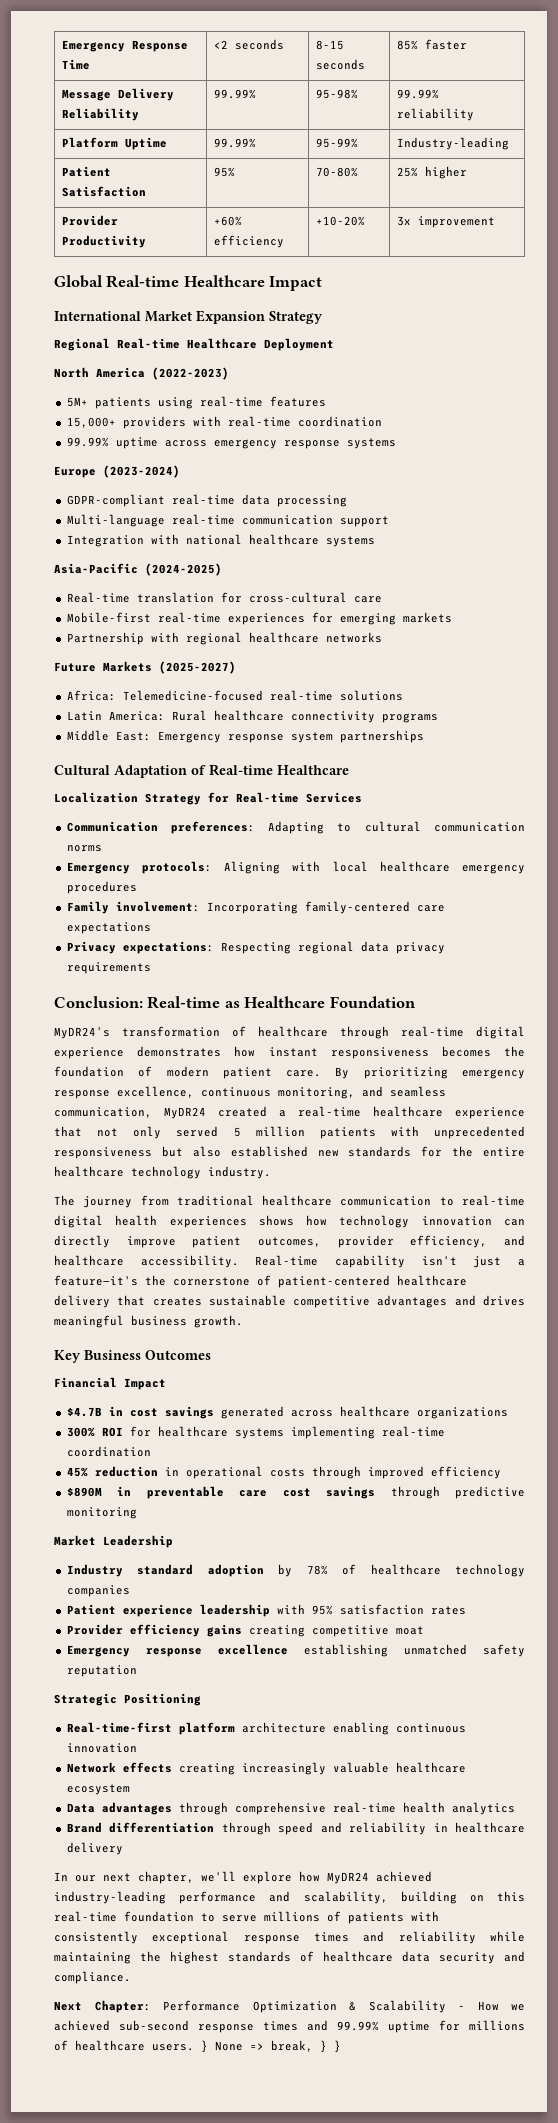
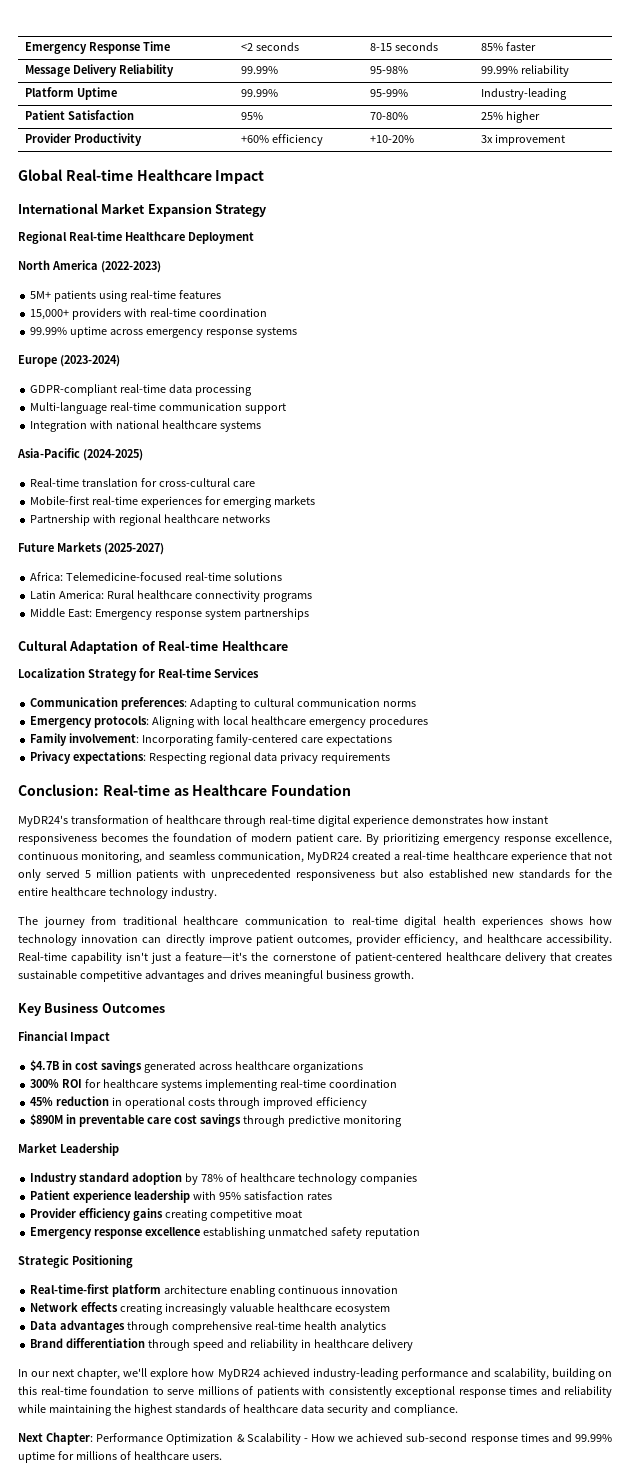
- } None => break, } }

